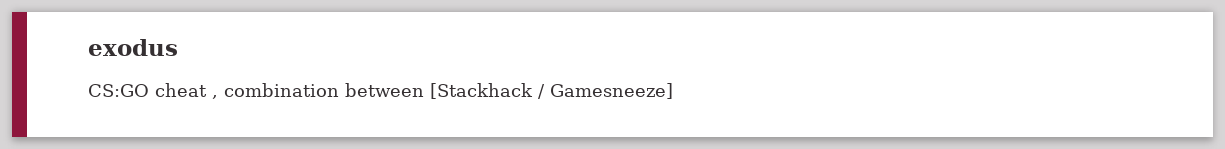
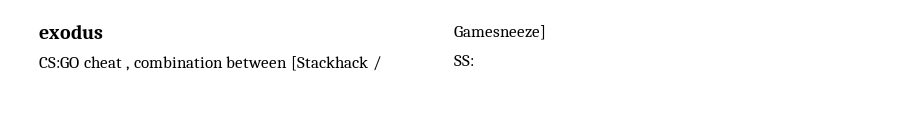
+ SS:

